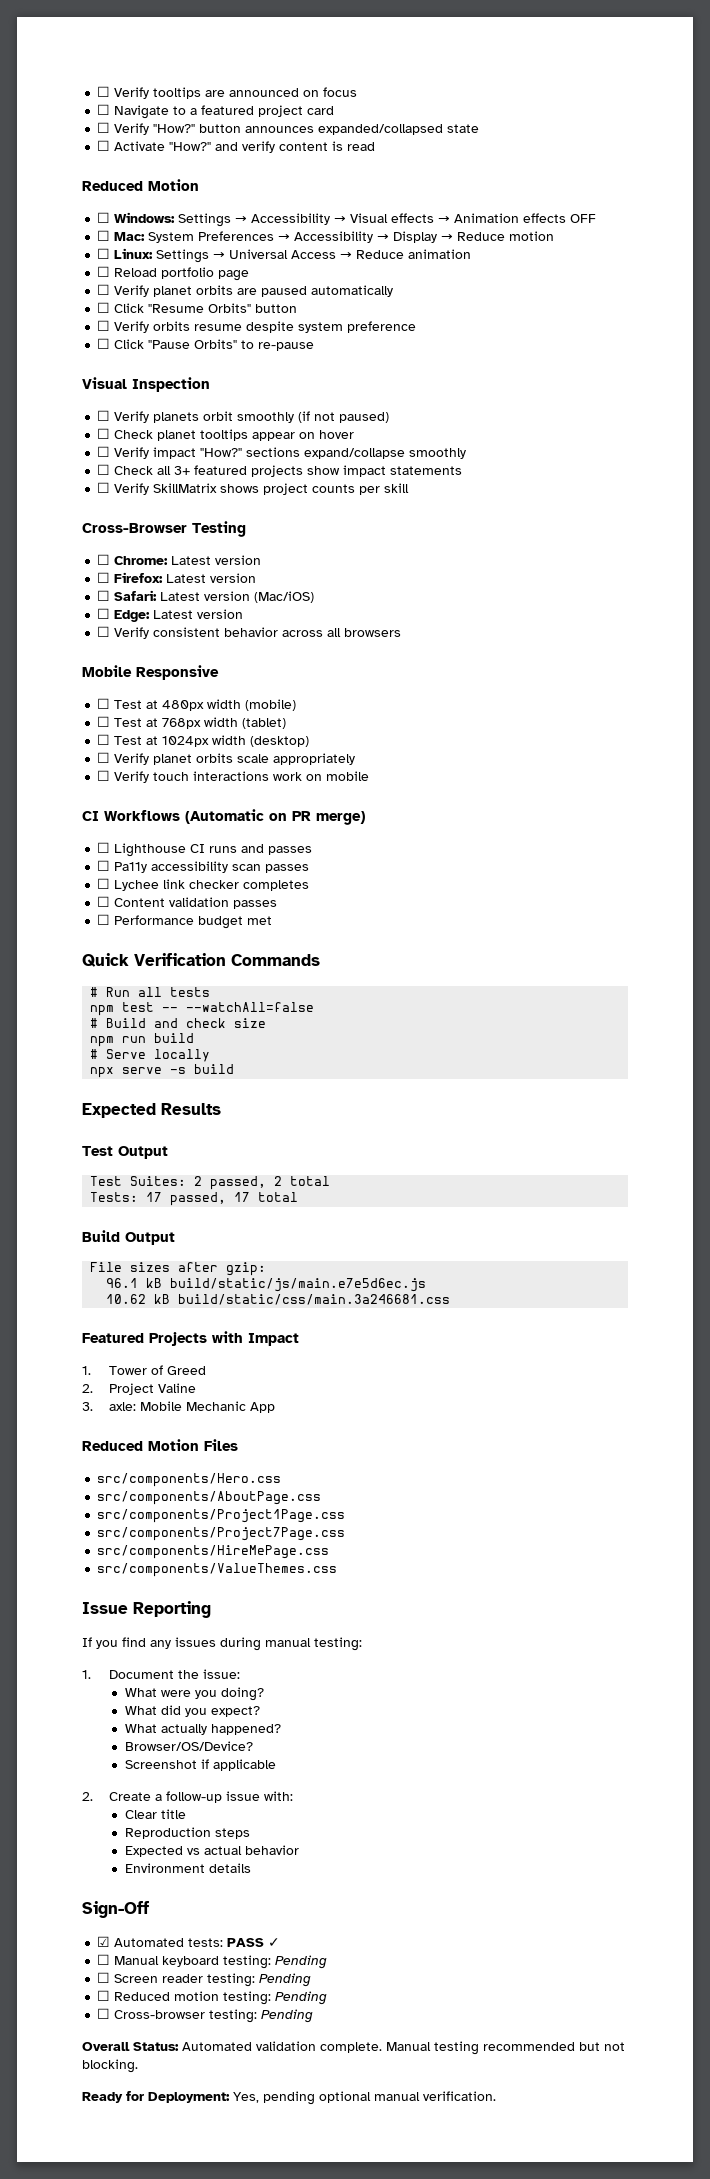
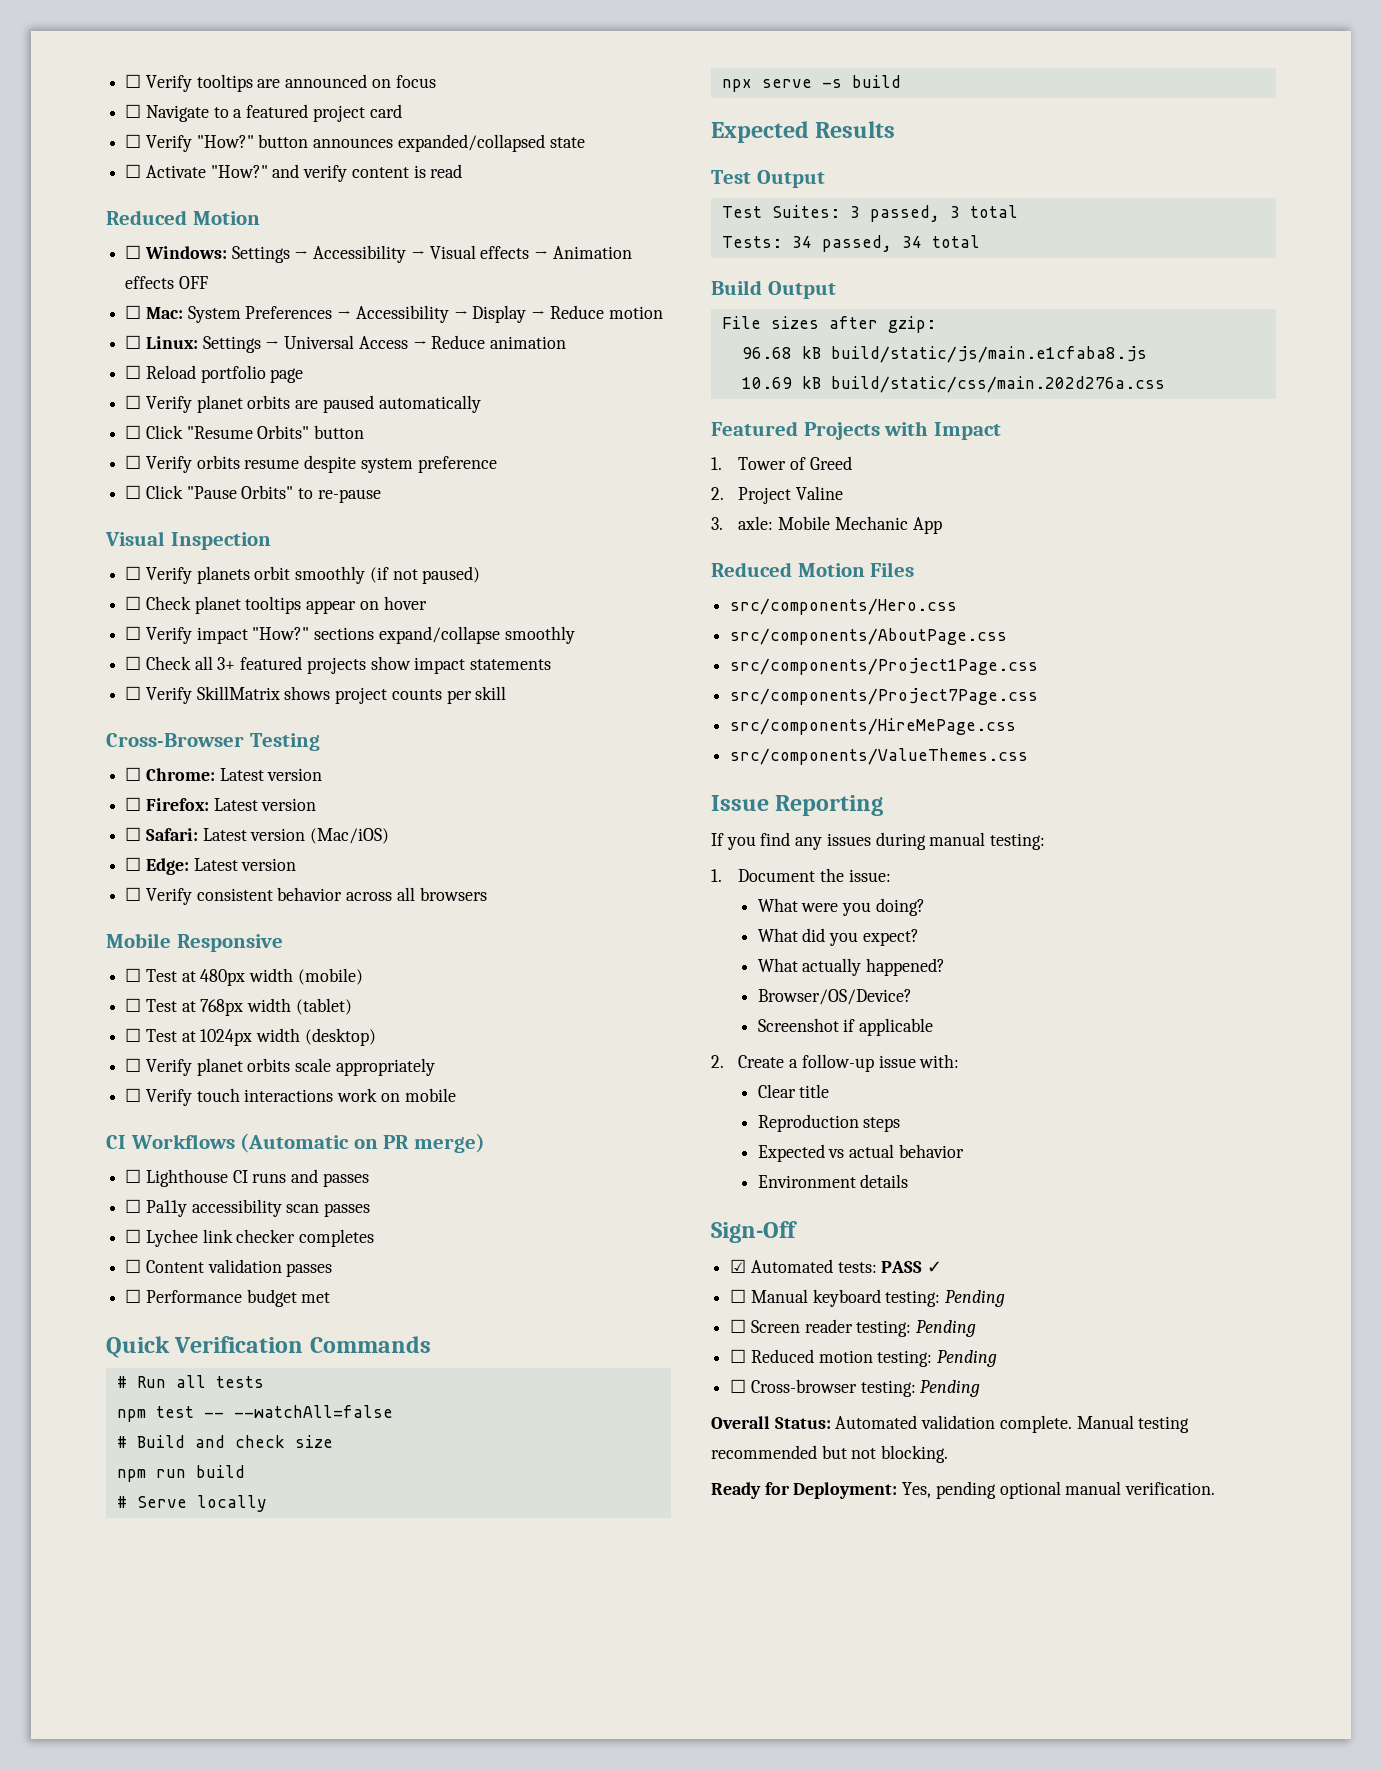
- Test Suites: 2 passed, 2 total
+ Test Suites: 3 passed, 3 total
- Tests: 17 passed, 17 total
+ Tests: 34 passed, 34 total
- 96.1 kB build/static/js/main.e7e5d6ec.js
- 10.62 kB build/static/css/main.3a246681.css
+ 96.68 kB build/static/js/main.e1cfaba8.js
+ 10.69 kB build/static/css/main.202d276a.css

